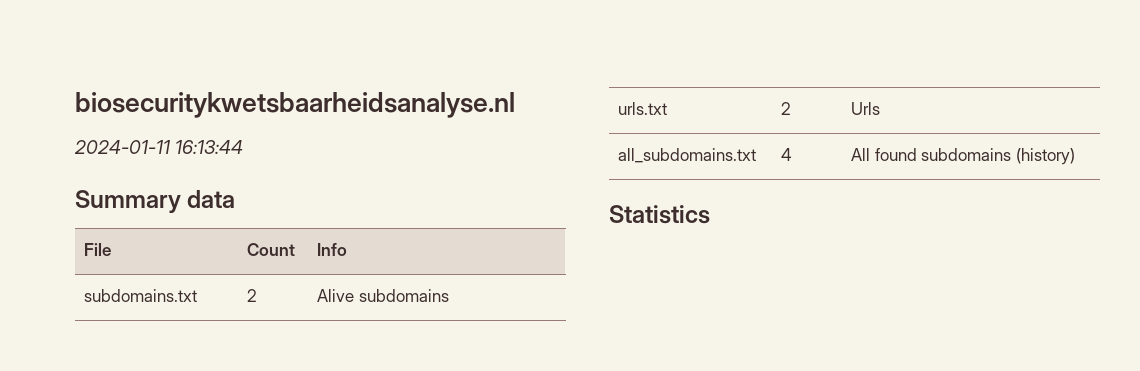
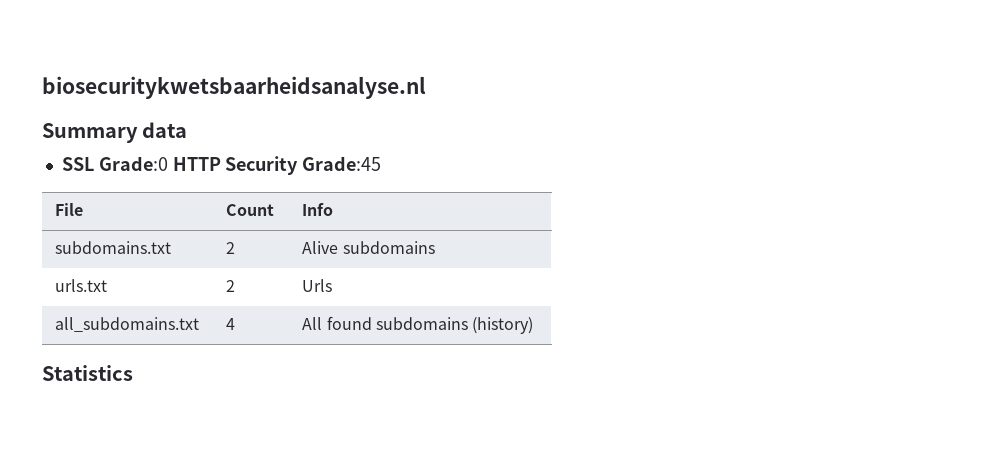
- 2024-01-11 16:13:44
+ SSL Grade:0 HTTP Security Grade:45

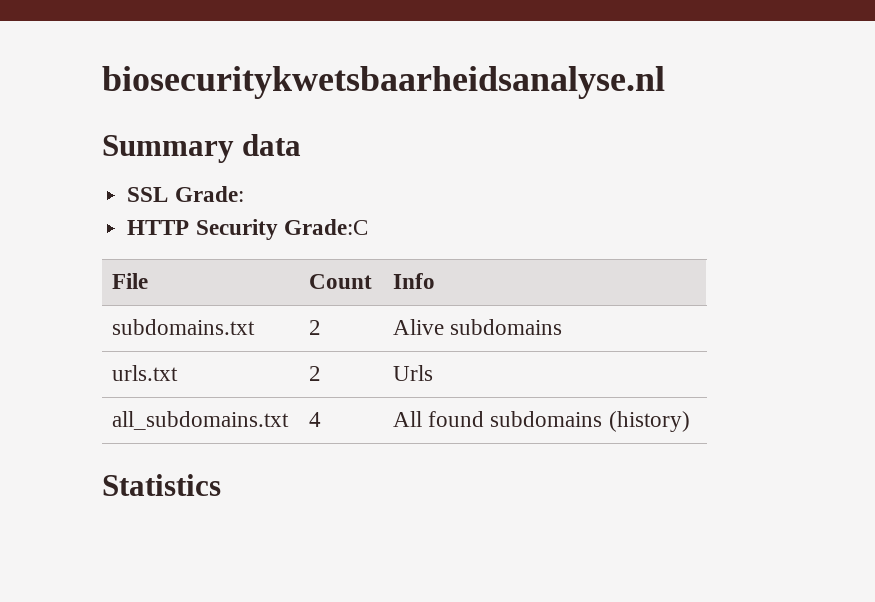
- SSL Grade:0 HTTP Security Grade:45
+ SSL Grade:
+ HTTP Security Grade:C

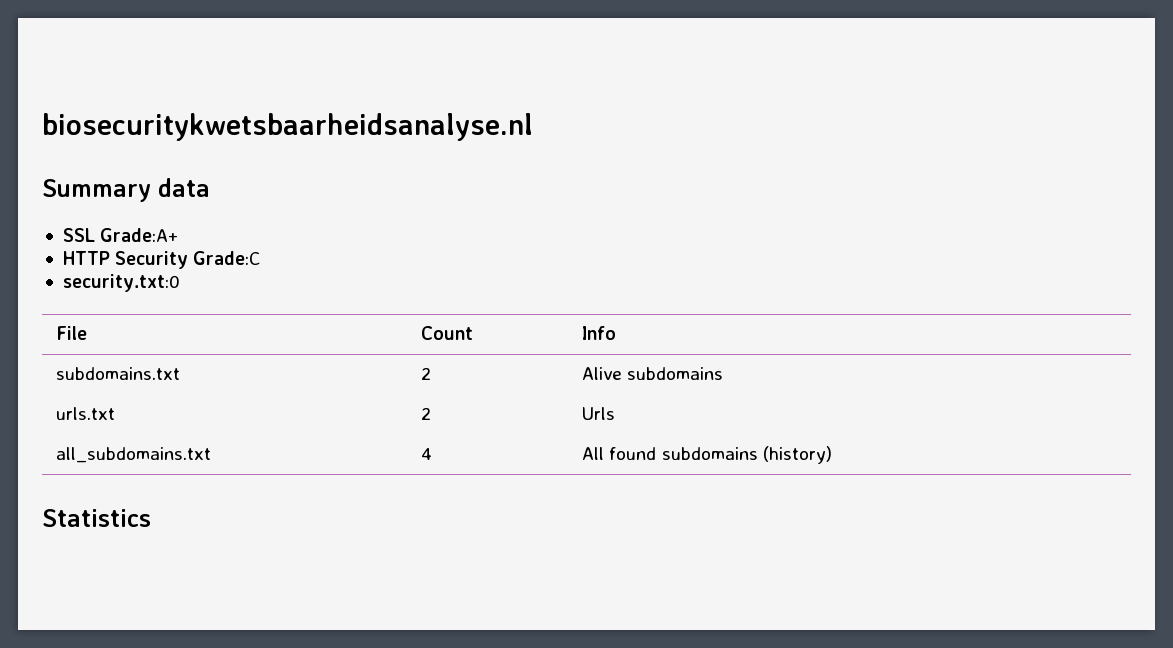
- SSL Grade:
+ SSL Grade:A+
+ security.txt:0

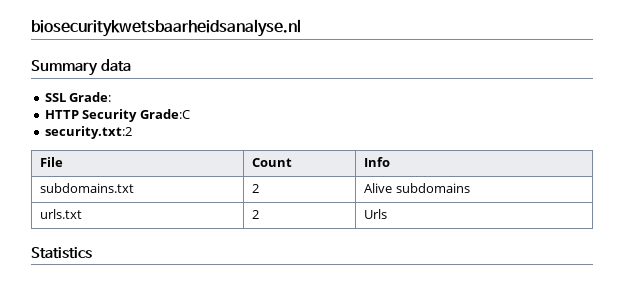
- SSL Grade:A+
+ SSL Grade:
- security.txt:0
+ security.txt:2
- all_subdomains.txt | 4 | All found subdomains (history)

